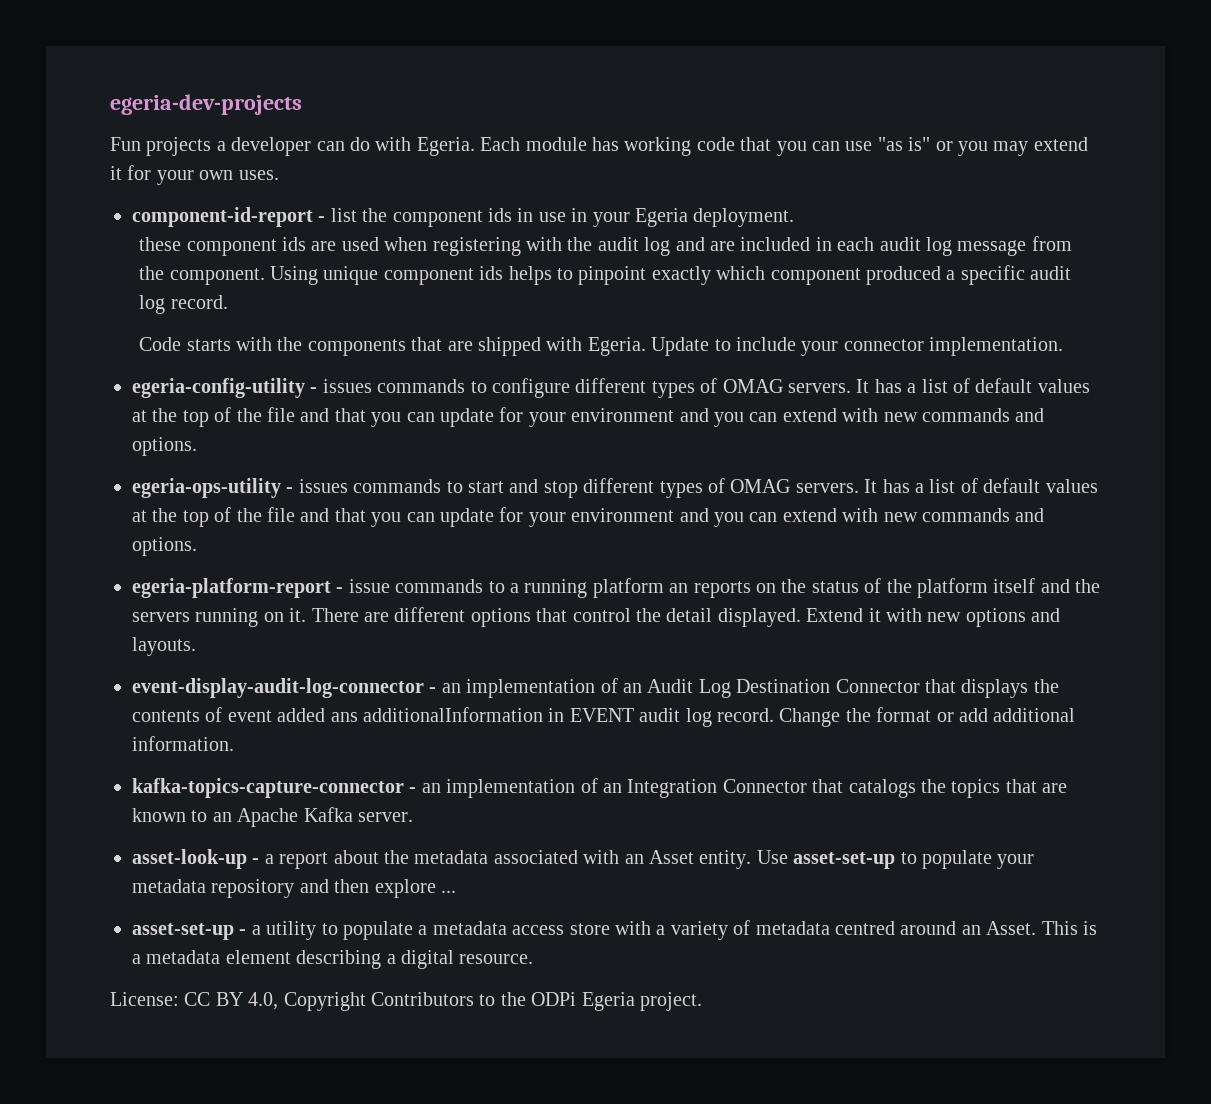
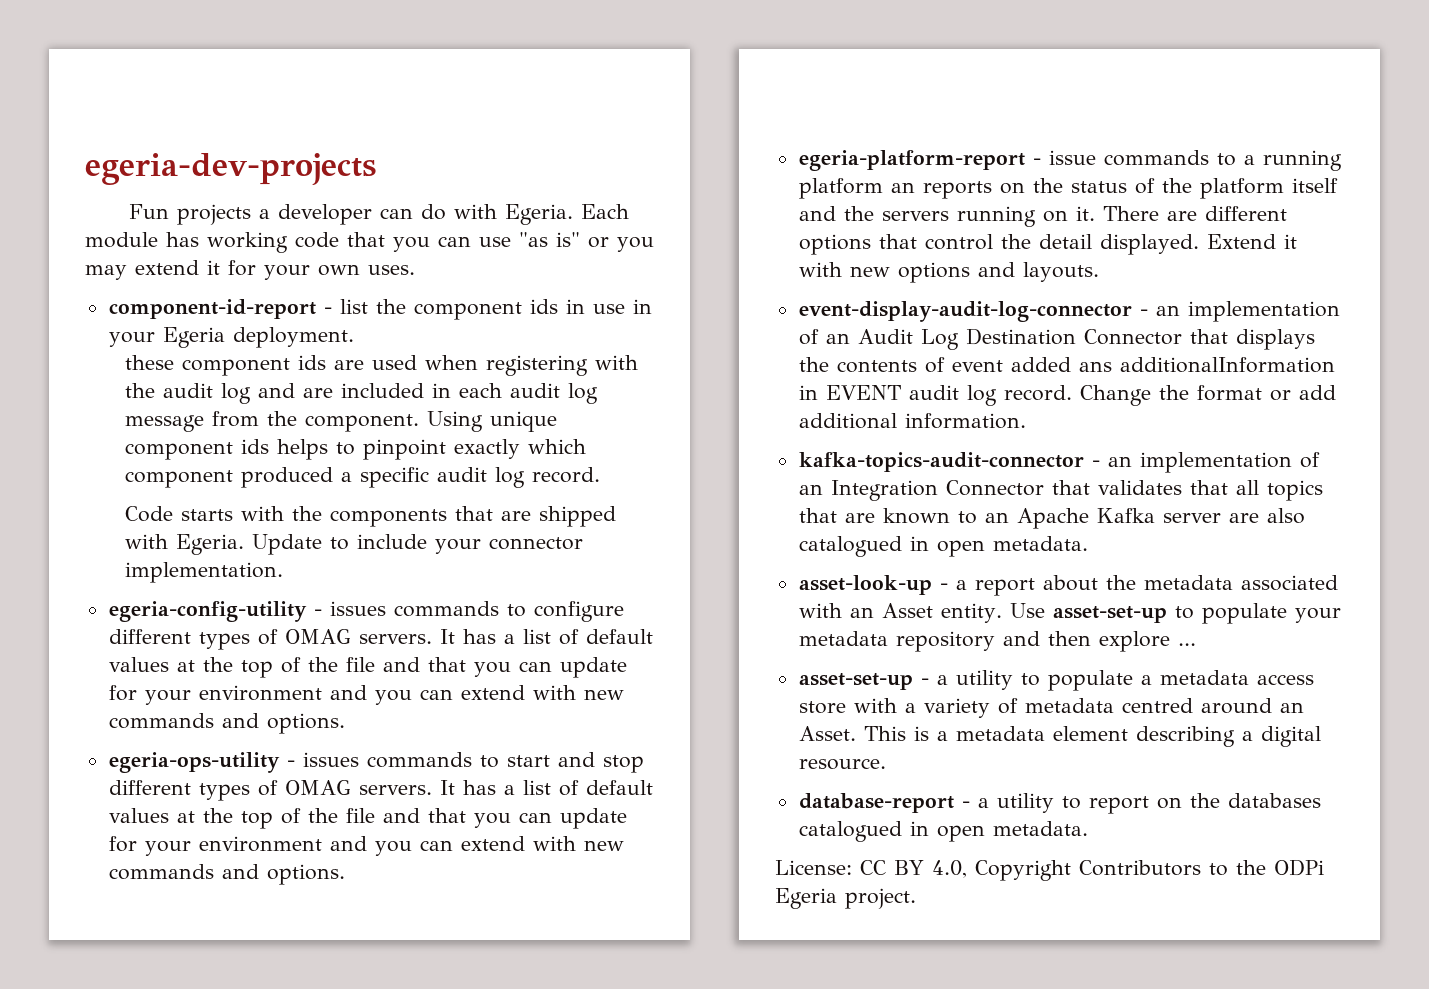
- kafka-topics-capture-connector - an implementation of an Integration Connector that catalogs the topics that are known to an Apache Kafka server.
+ kafka-topics-audit-connector - an implementation of an Integration Connector that validates that all topics that are known to an Apache Kafka server are also catalogued in open metadata.
+ database-report - a utility to report on the databases catalogued in open metadata.

